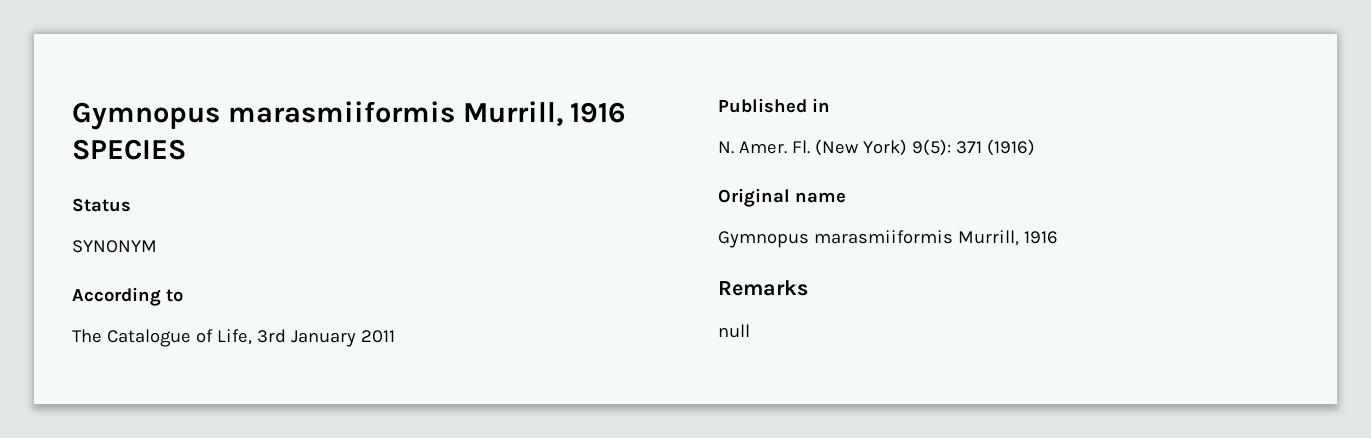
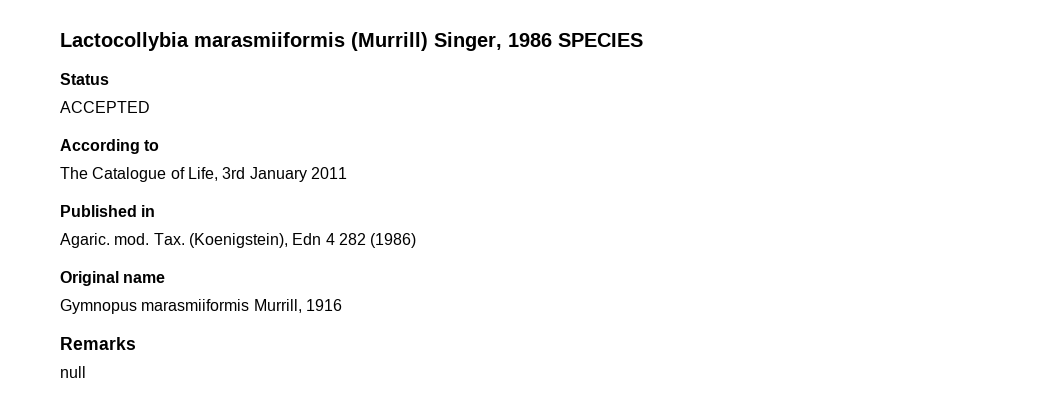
- Gymnopus marasmiiformis Murrill, 1916 SPECIES
+ Lactocollybia marasmiiformis (Murrill) Singer, 1986 SPECIES
- SYNONYM
+ ACCEPTED
- N. Amer. Fl. (New York) 9(5): 371 (1916)
+ Agaric. mod. Tax. (Koenigstein), Edn 4 282 (1986)

